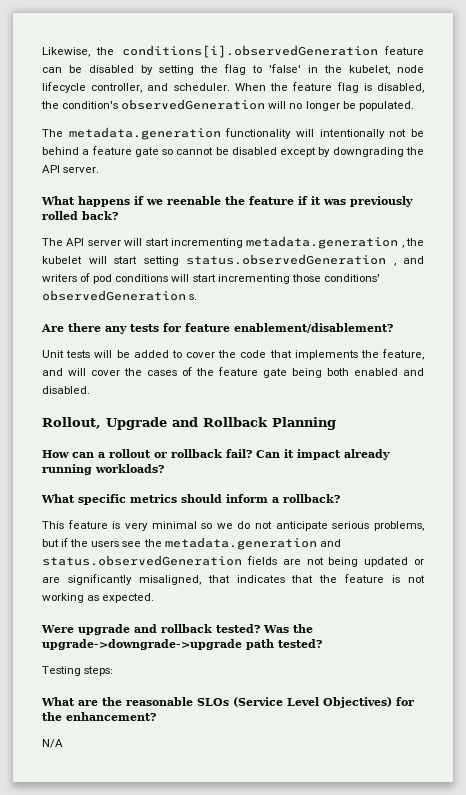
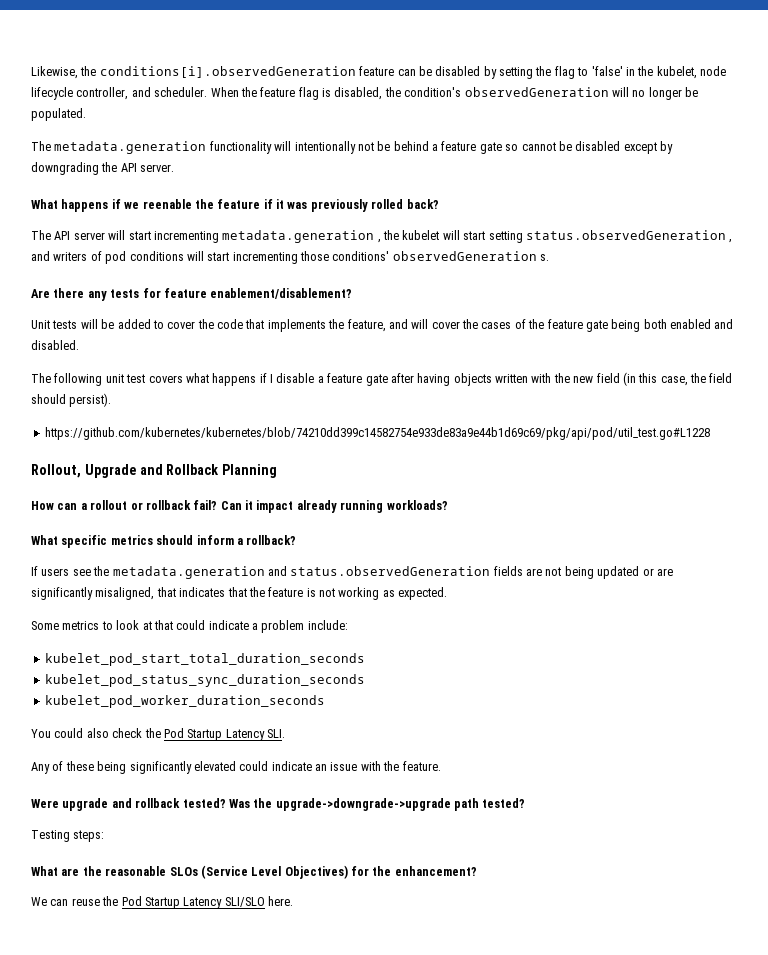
+ The following unit test covers what happens if I disable a feature gate after having objects written with the new field (in this case, the field should persist).
+ https://github.com/kubernetes/kubernetes/blob/74210dd399c14582754e933de83a9e44b1d69c69/pkg/api/pod/util_test.go#L1228
- This feature is very minimal so we do not anticipate serious problems, but if the users see the metadata.generation and status.observedGeneration fields are not being updated or are significantly misaligned, that indicates that the feature is not working as expected.
+ If users see the metadata.generation and status.observedGeneration fields are not being updated or are significantly misaligned, that indicates that the feature is not working as expected.
+ Some metrics to look at that could indicate a problem include:
+ kubelet_pod_start_total_duration_seconds
+ kubelet_pod_status_sync_duration_seconds
+ kubelet_pod_worker_duration_seconds
+ You could also check the Pod Startup Latency SLI.
+ Any of these being significantly elevated could indicate an issue with the feature.
- N/A
+ We can reuse the Pod Startup Latency SLI/SLO here.

